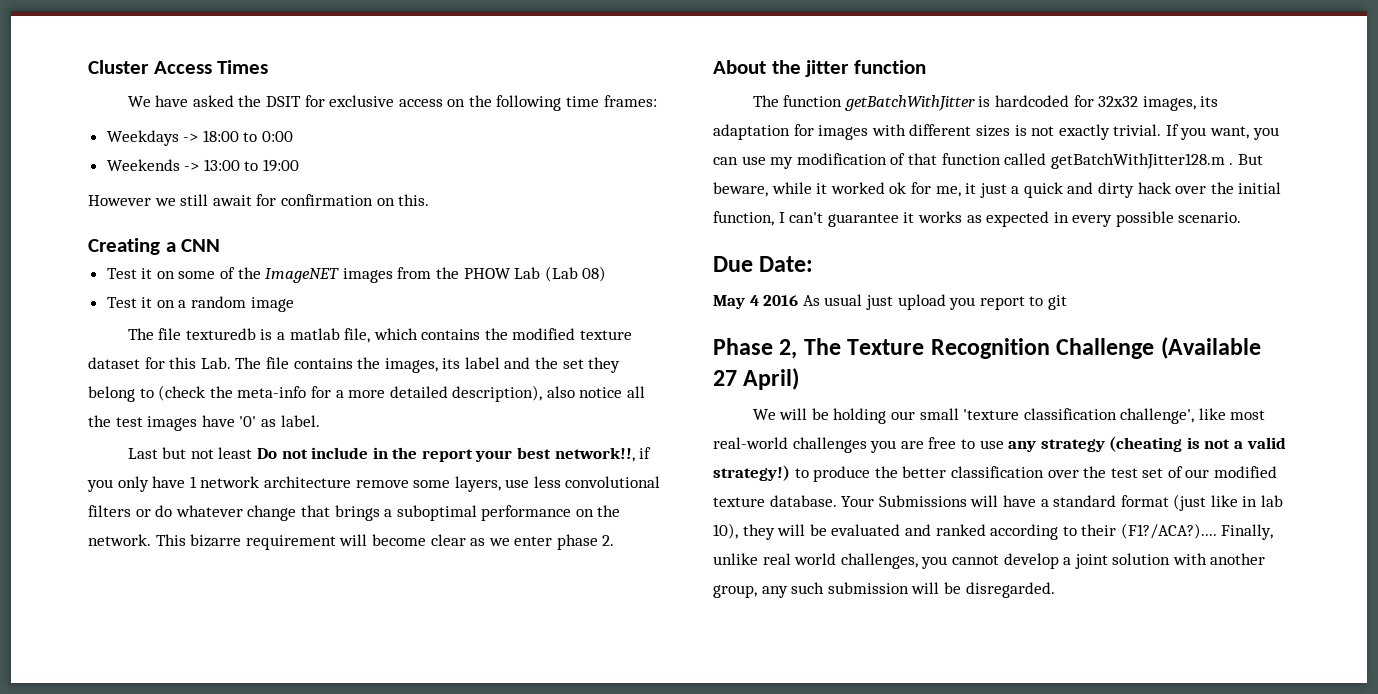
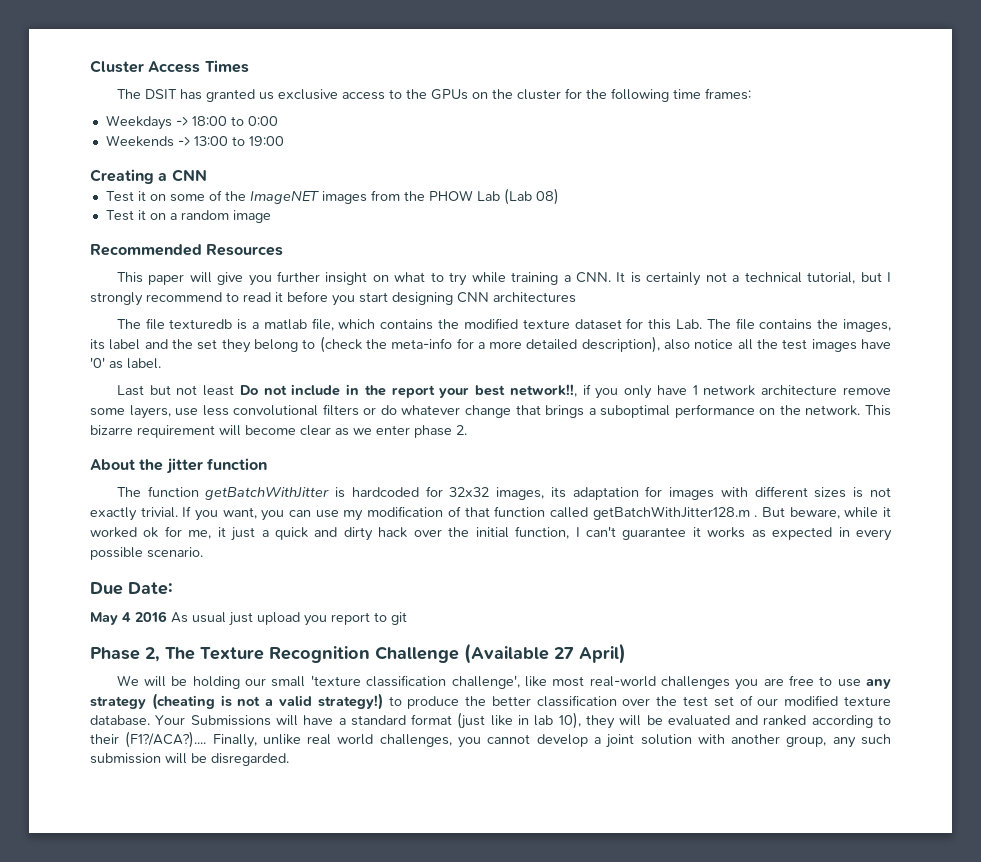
- We have asked the DSIT for exclusive access on the following time frames:
+ The DSIT has granted us exclusive access to the GPUs on the cluster for the following time frames:
- However we still await for confirmation on this.
+ Recommended Resources
+ This paper will give you further insight on what to try while training a CNN. It is certainly not a technical tutorial, but I strongly recommend to read it before you start designing CNN architectures

